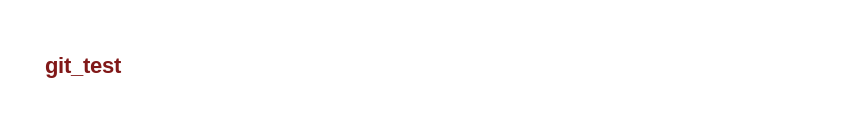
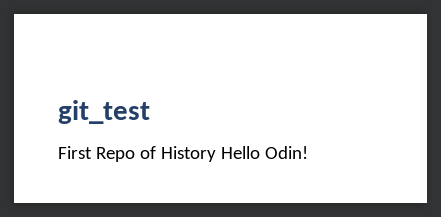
+ First Repo of History Hello Odin!

